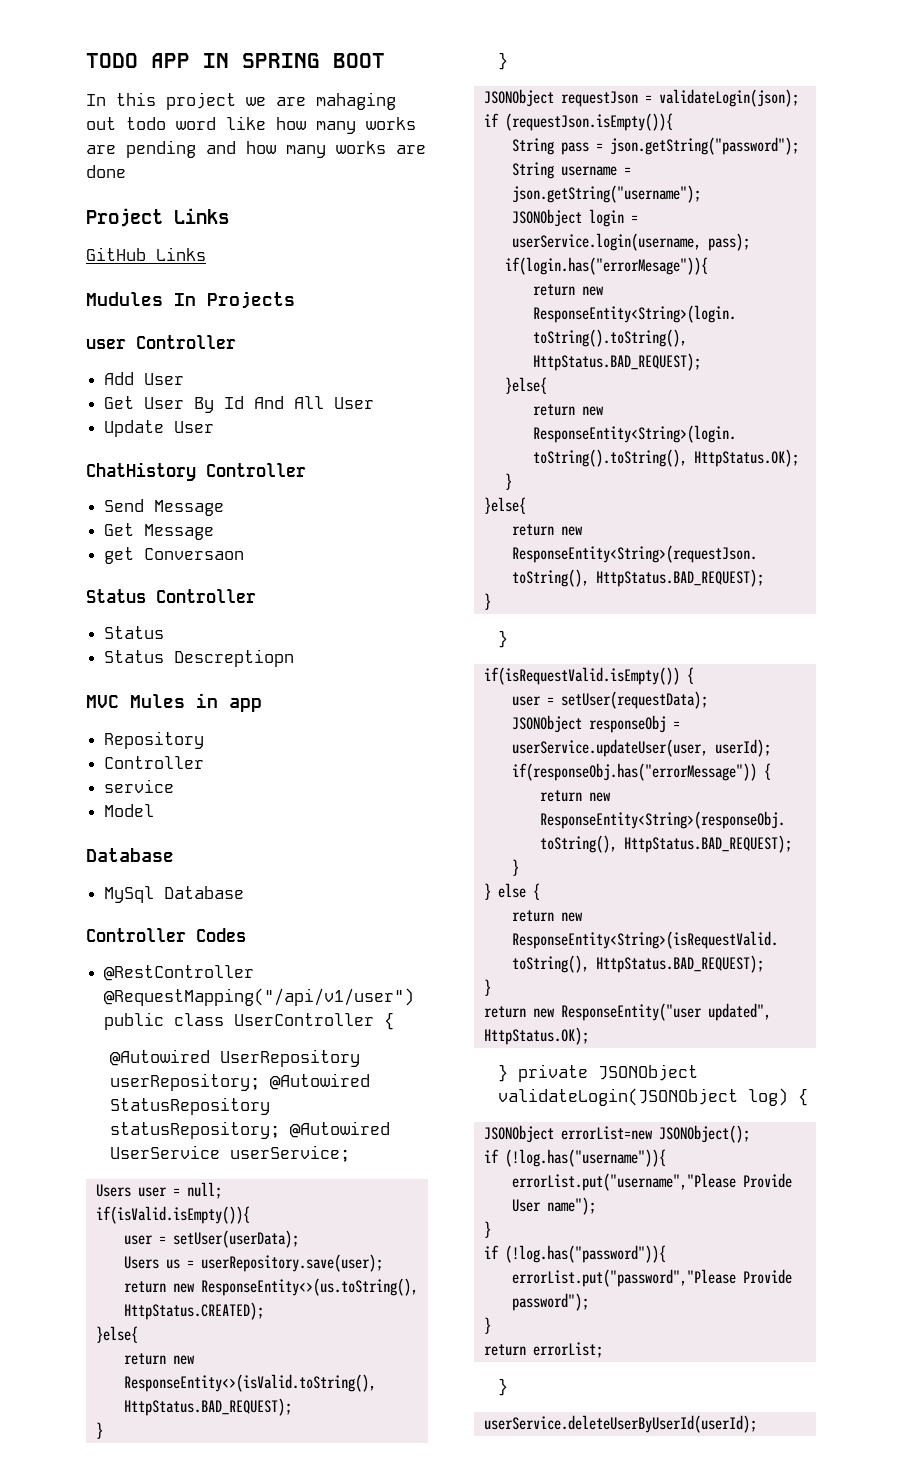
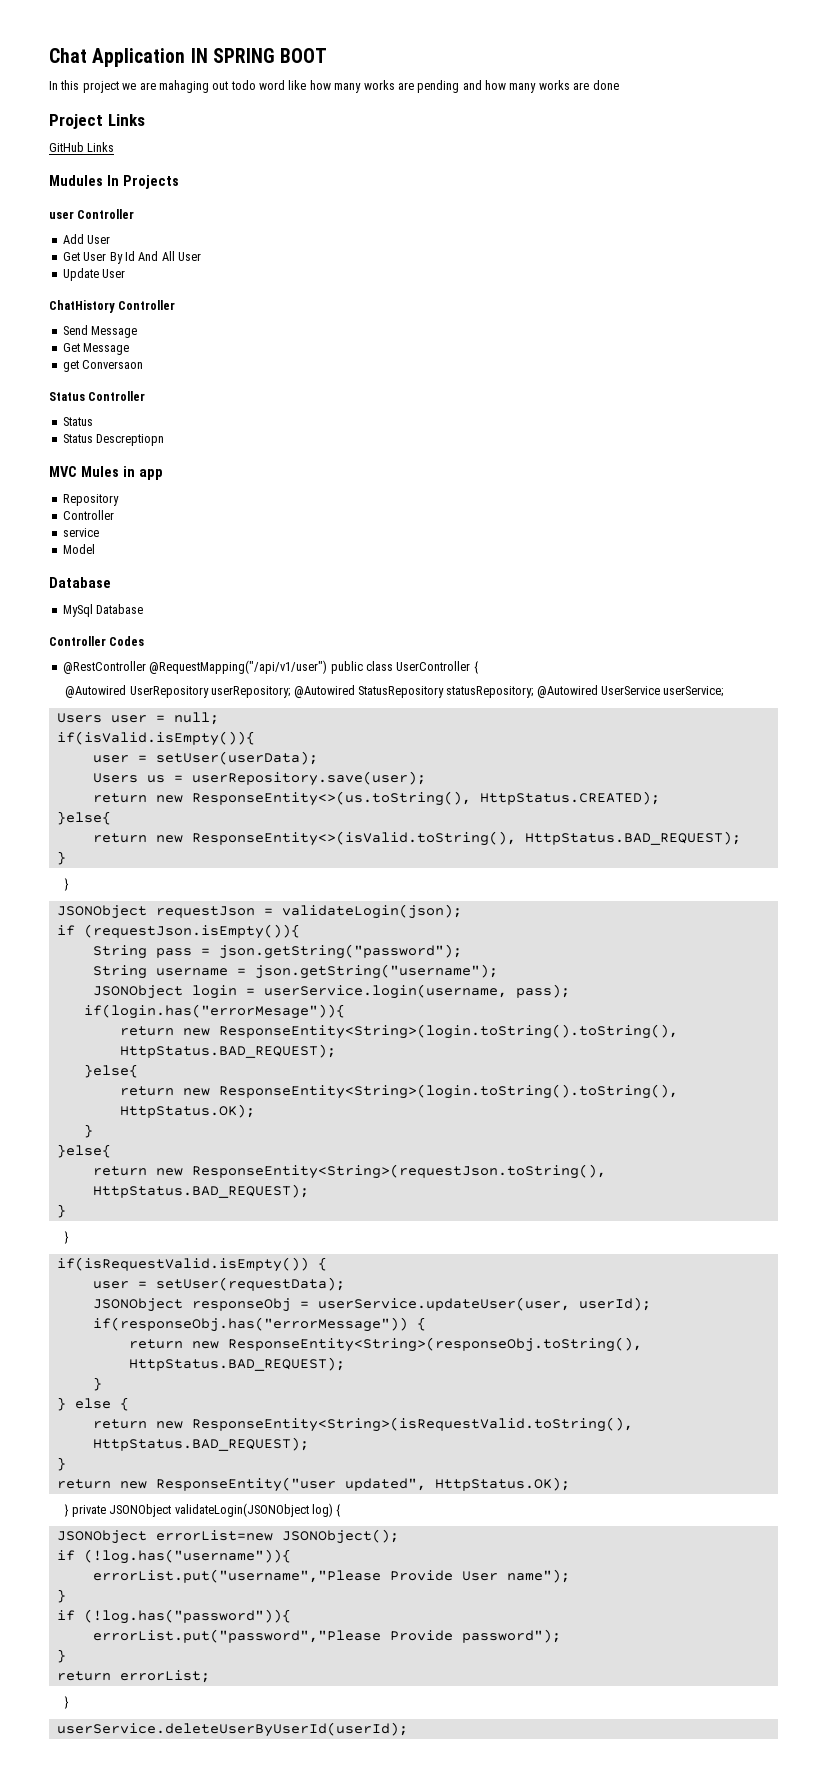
- TODO APP IN SPRING BOOT
+ Chat Application IN SPRING BOOT

